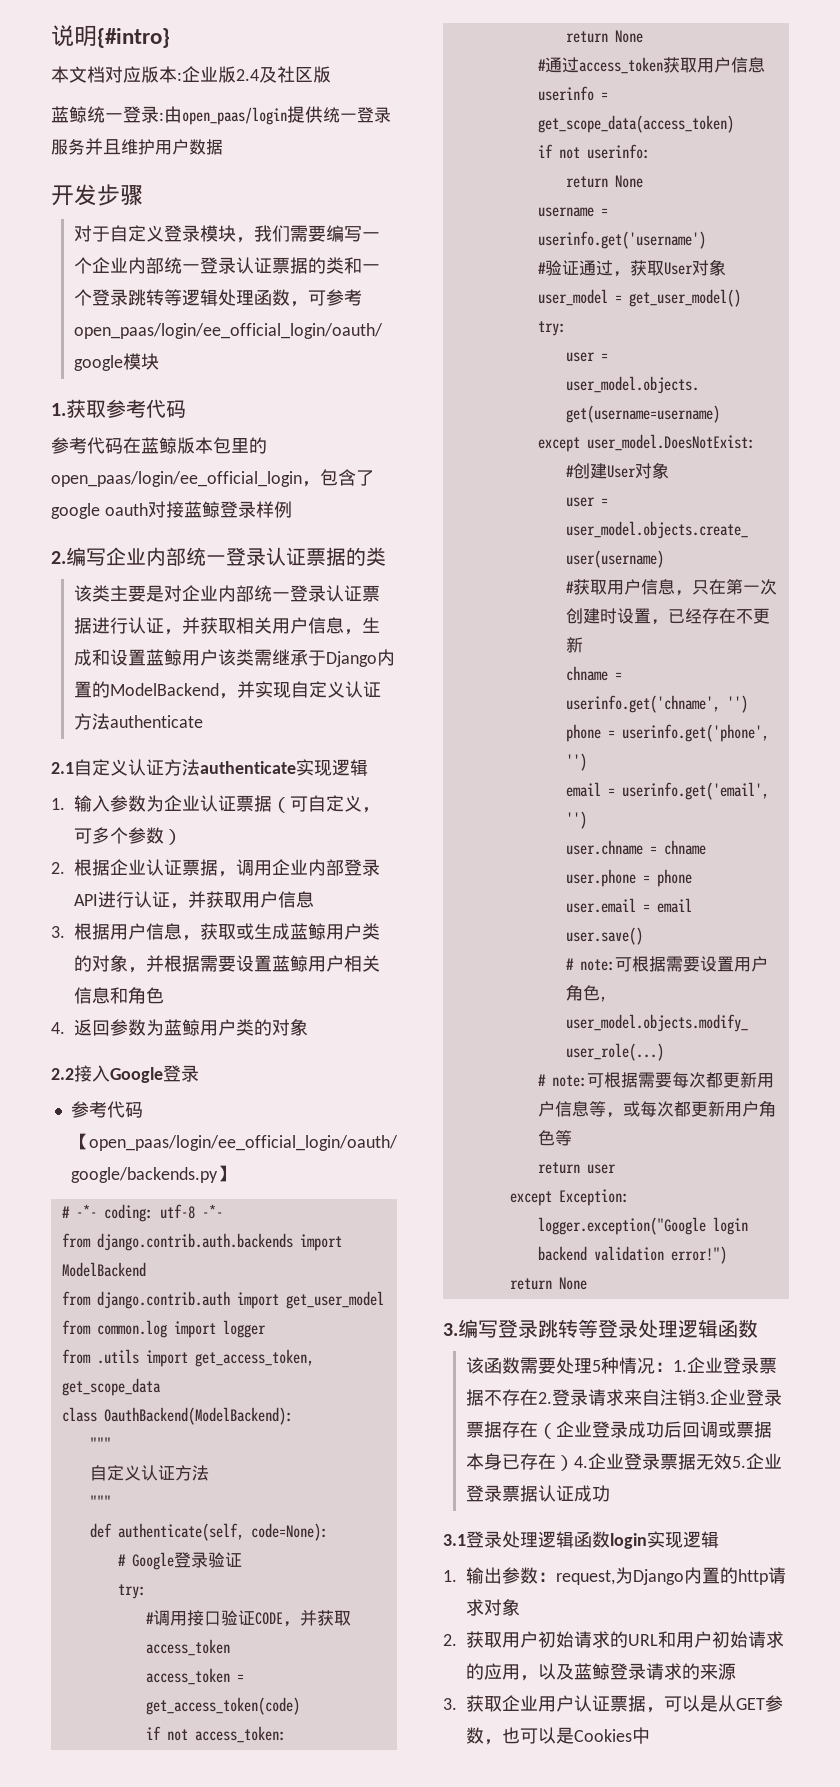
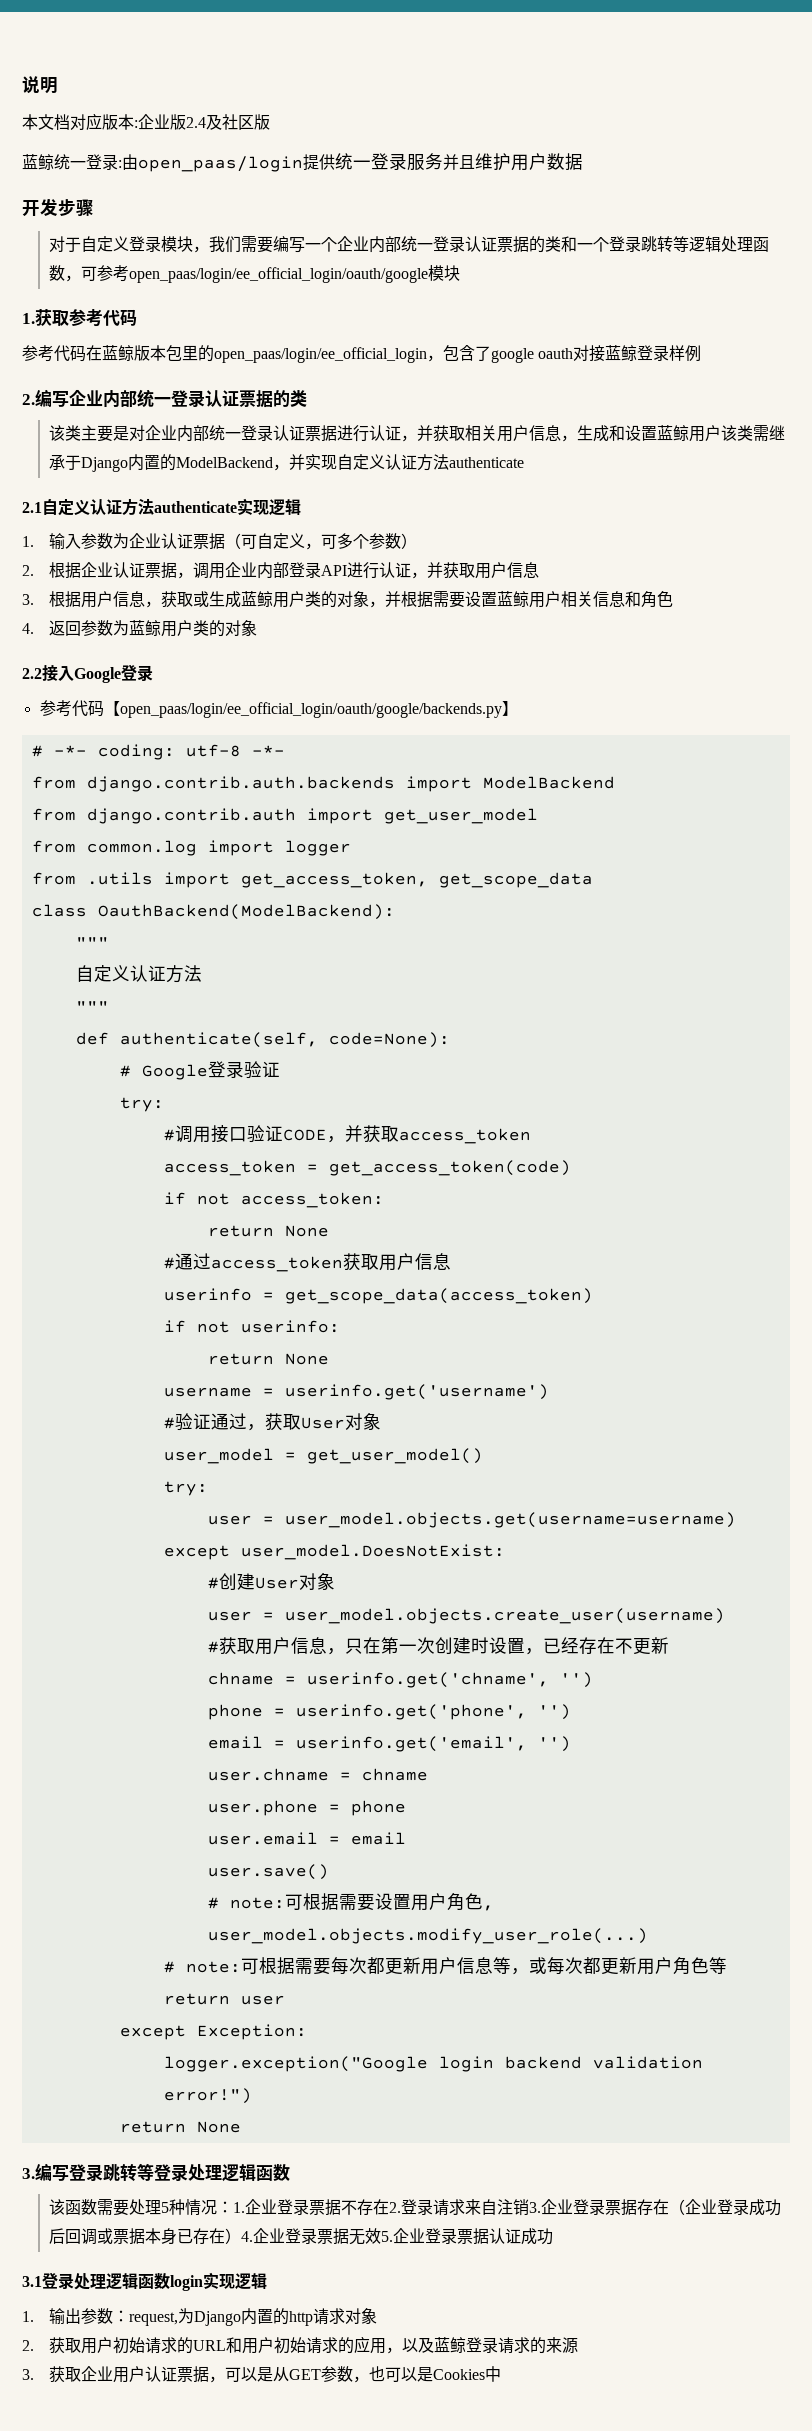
- 说明{#intro}
+ 说明

